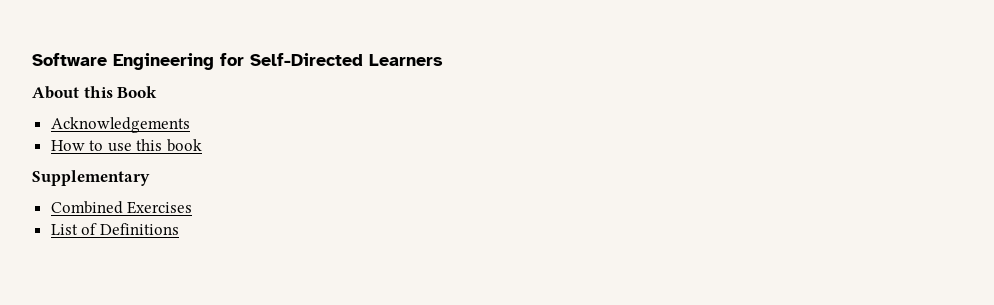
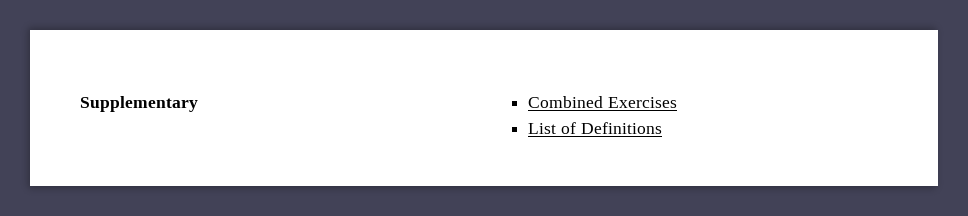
- Software Engineering for Self-Directed Learners
- About this Book
- Acknowledgements
- How to use this book

